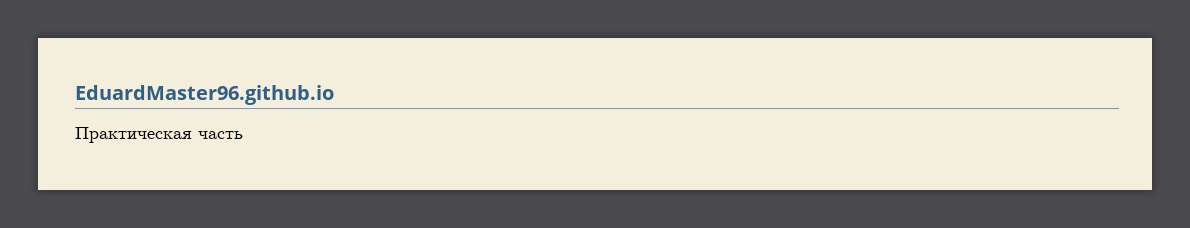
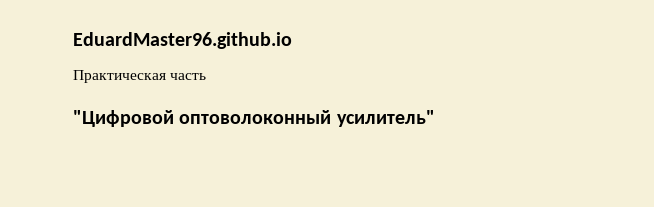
+ "Цифровой оптоволоконный усилитель"

